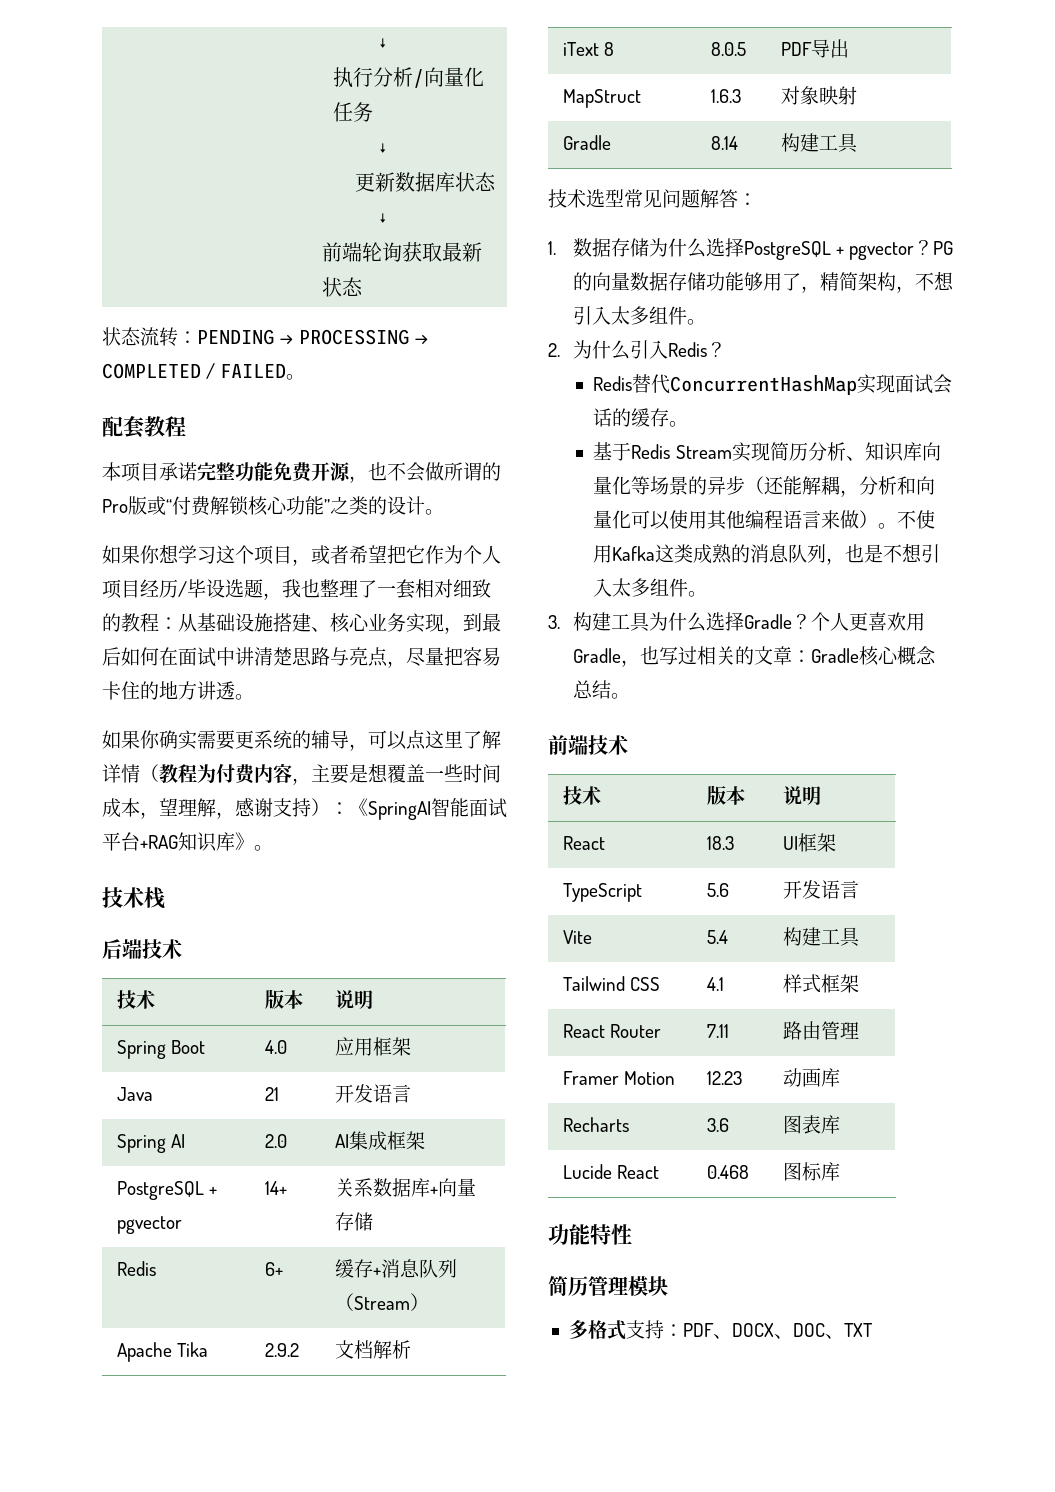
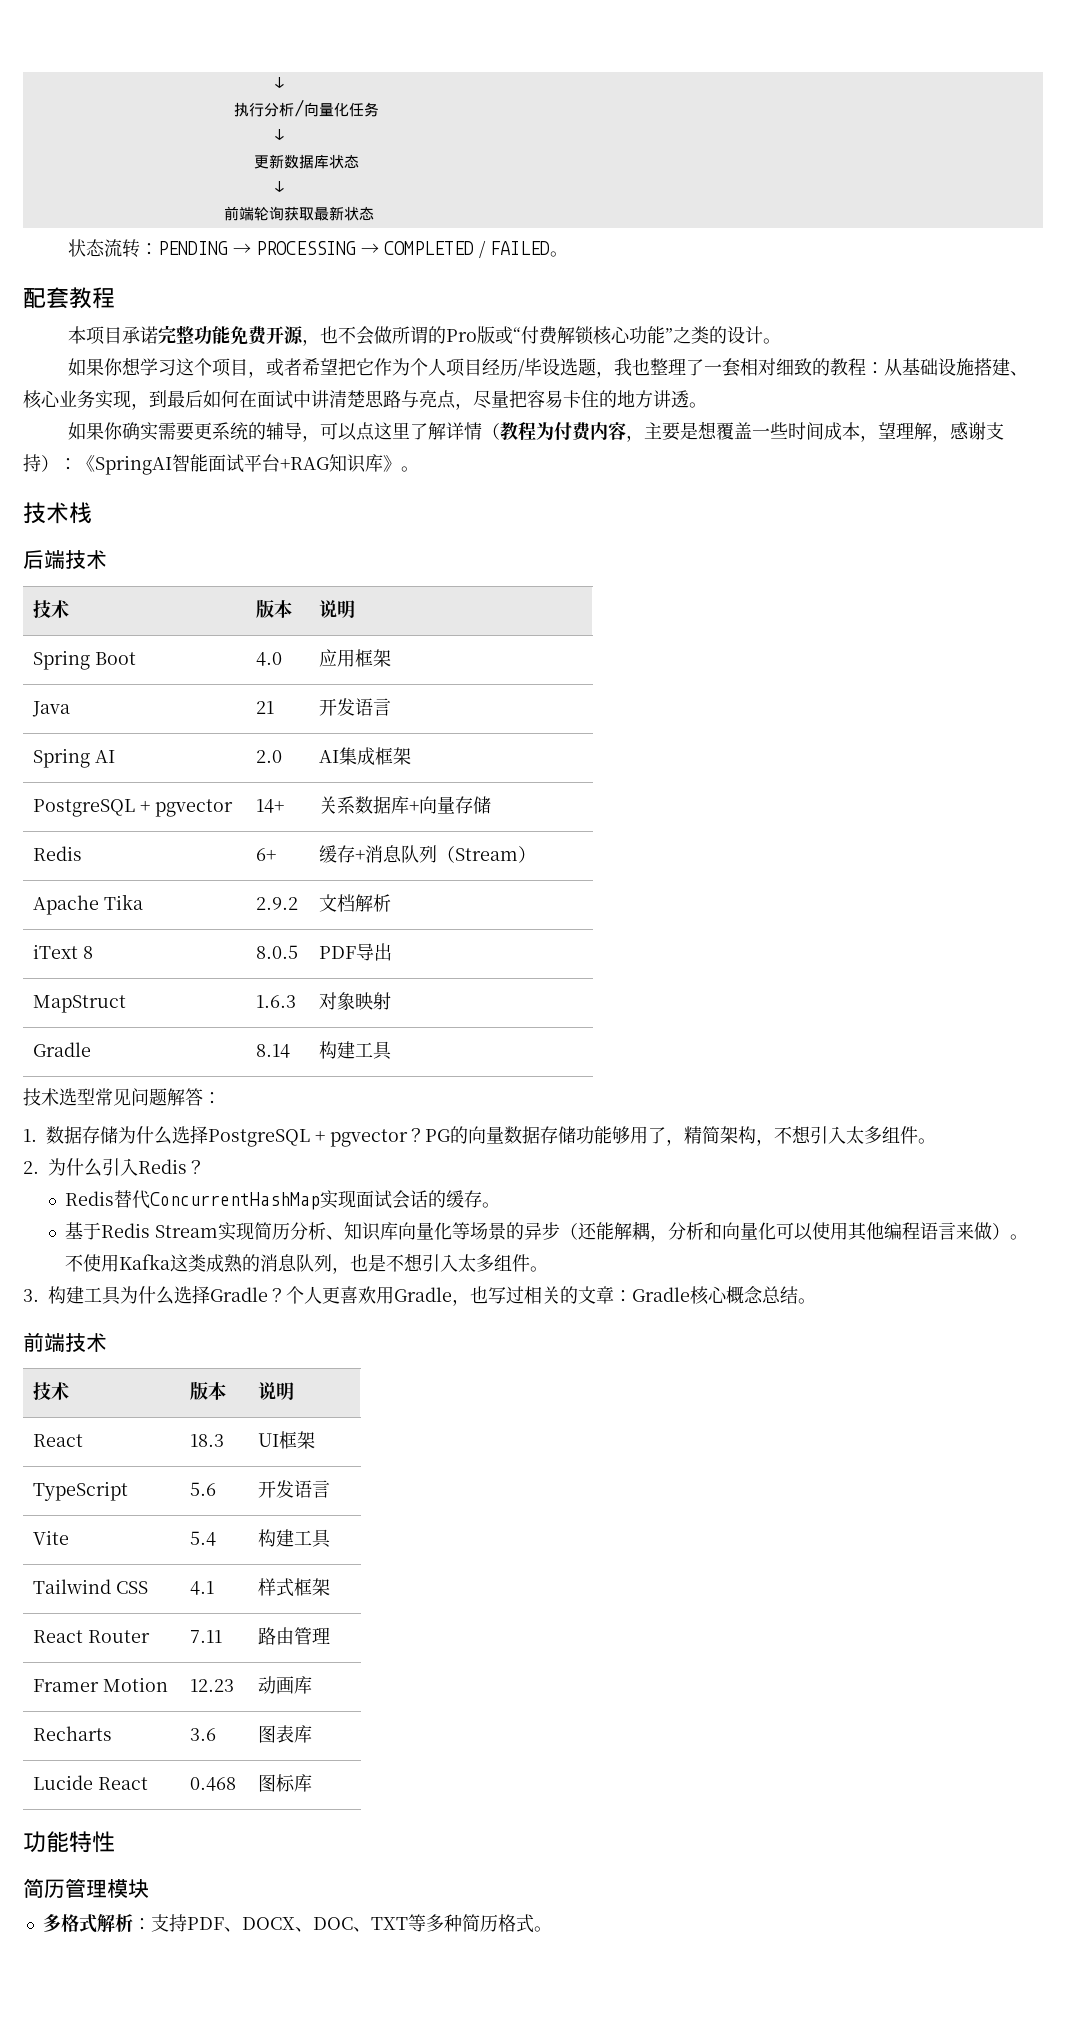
- 多格式支持：PDF、DOCX、DOC、TXT
+ 多格式解析：支持PDF、DOCX、DOC、TXT等多种简历格式。

